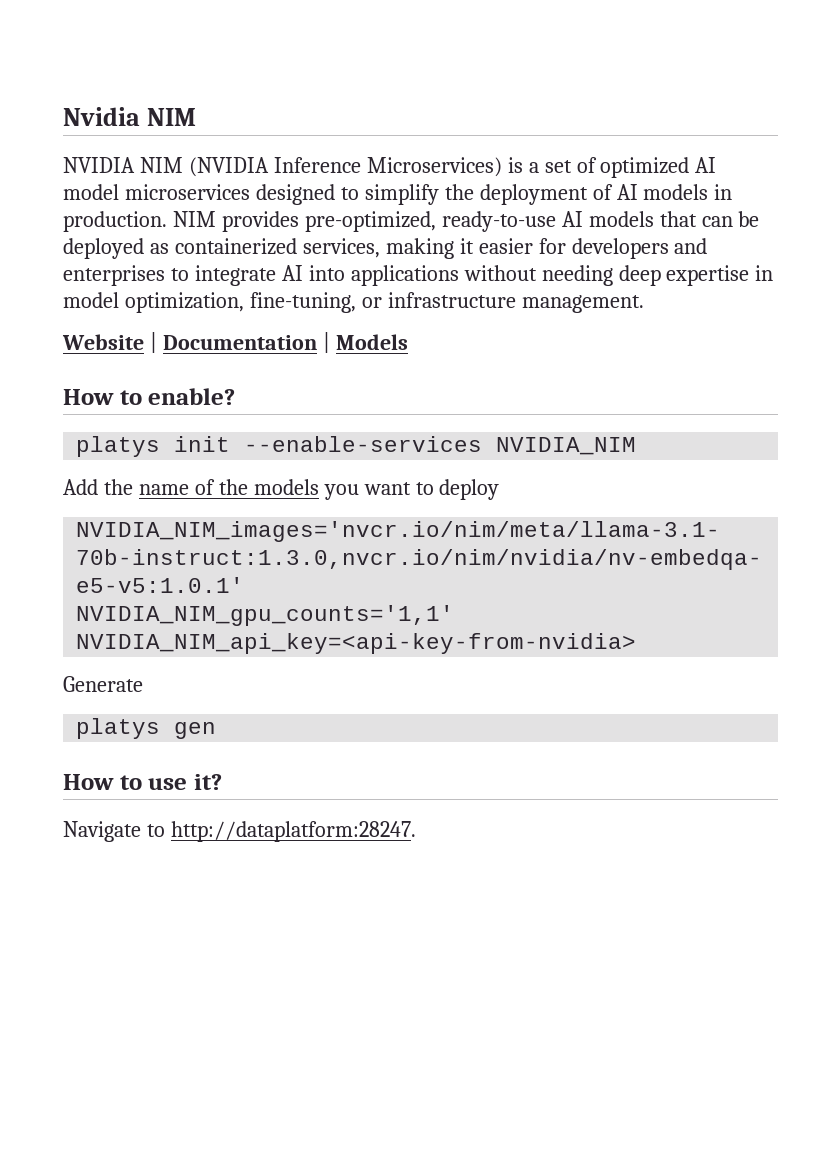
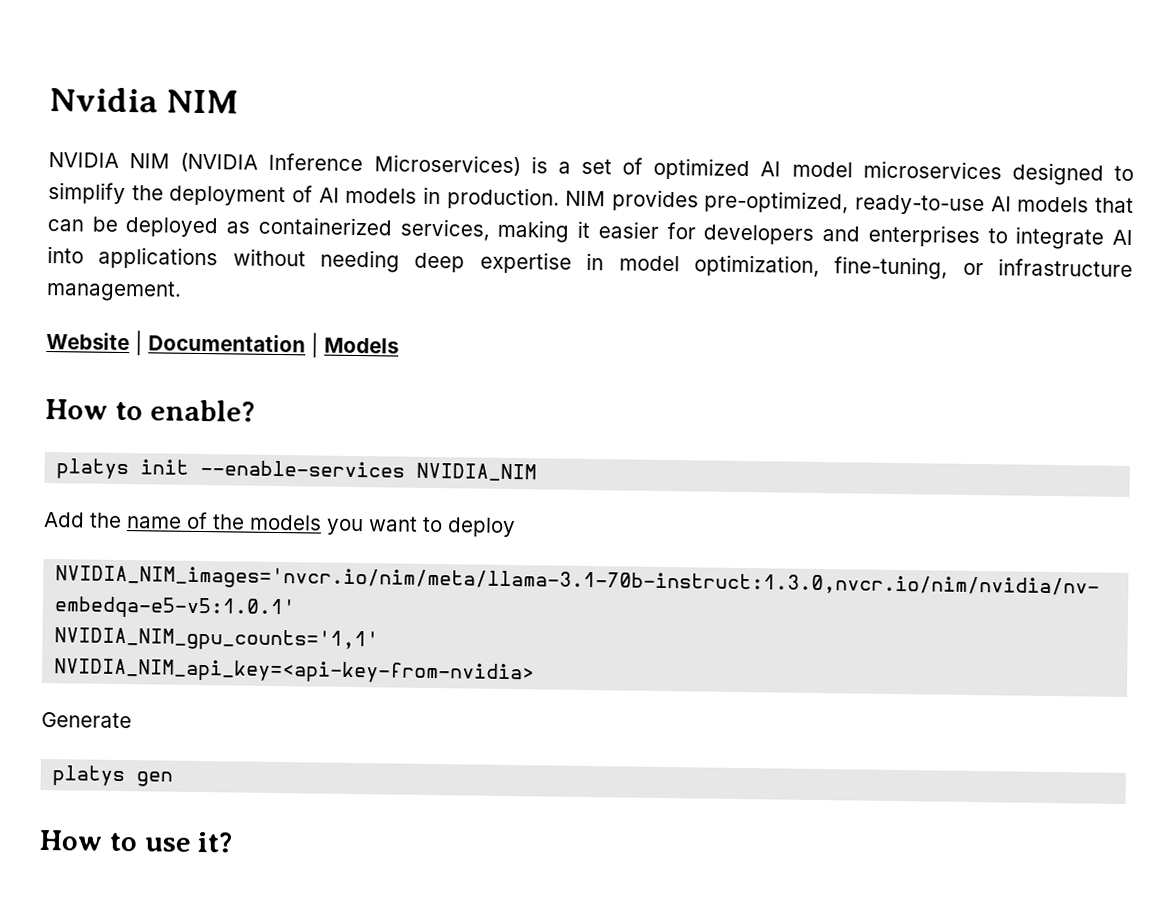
- Navigate to http://dataplatform:28247.

